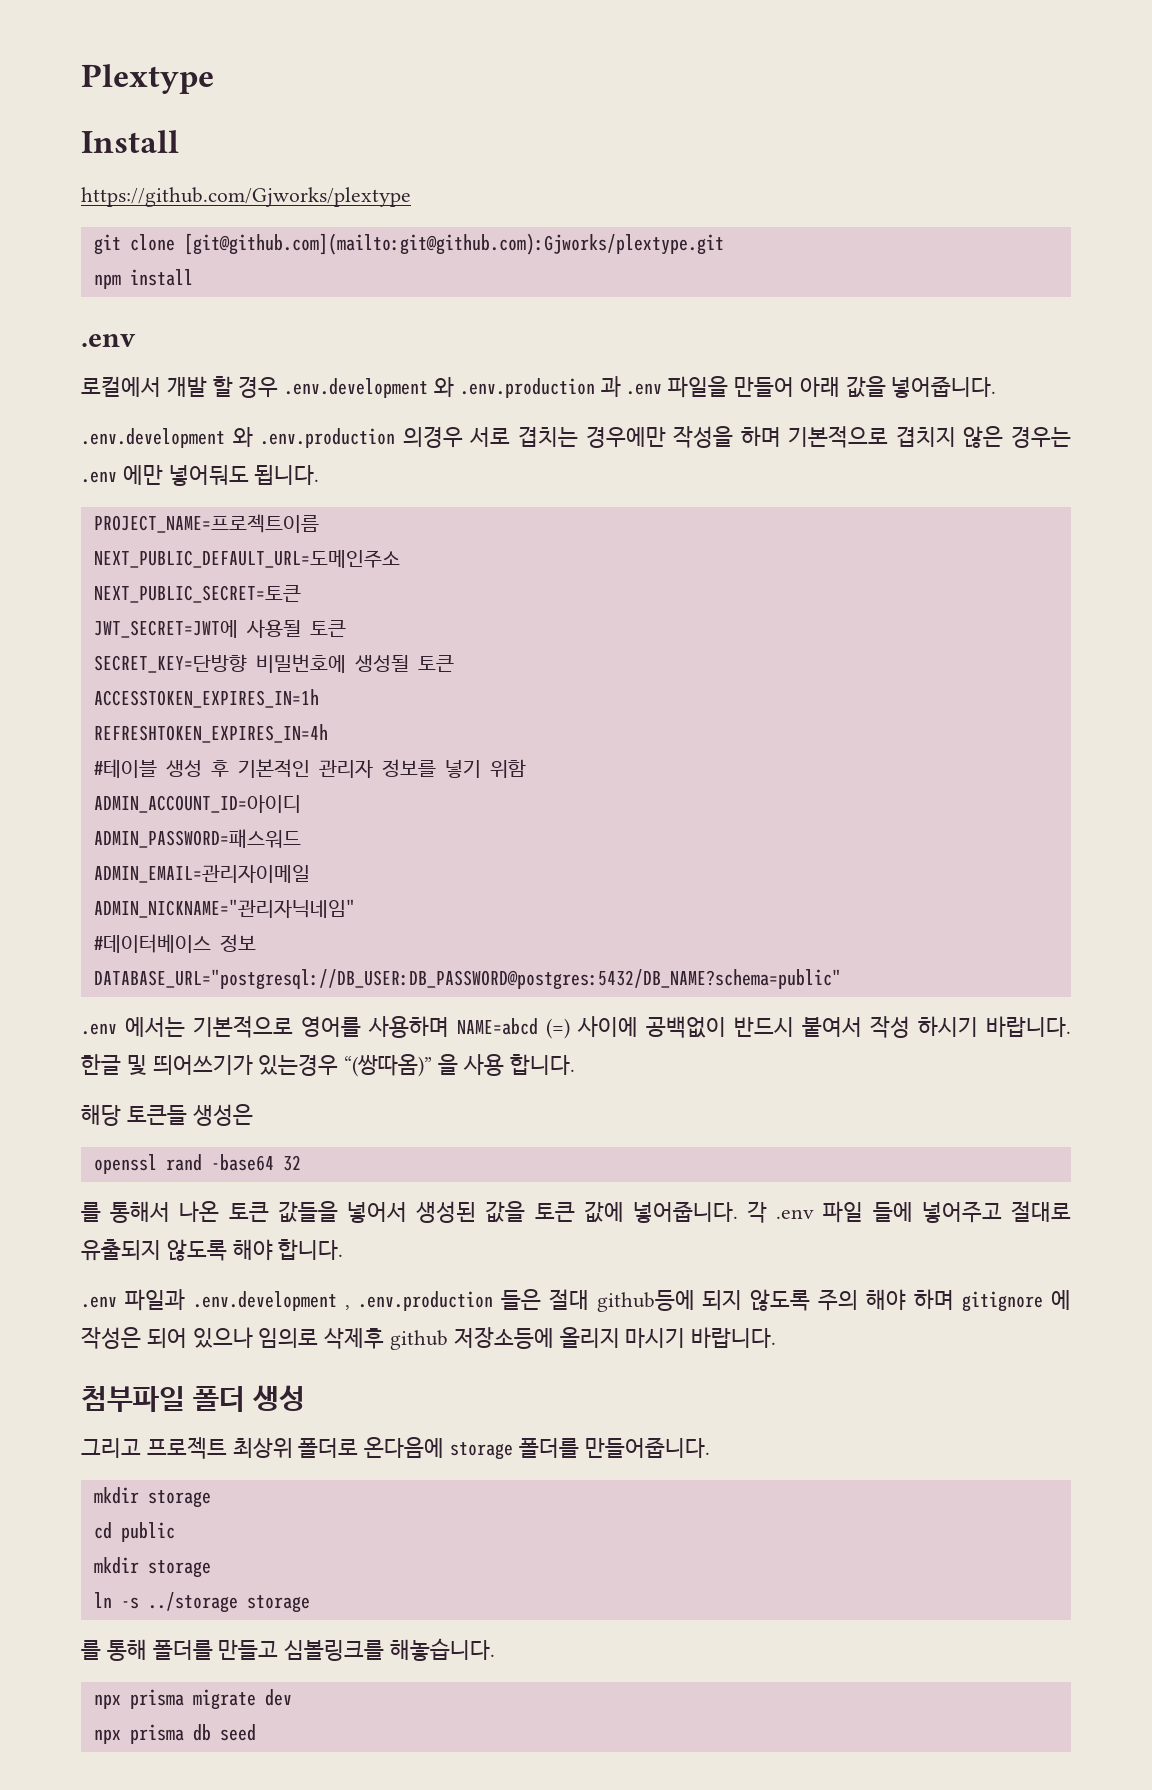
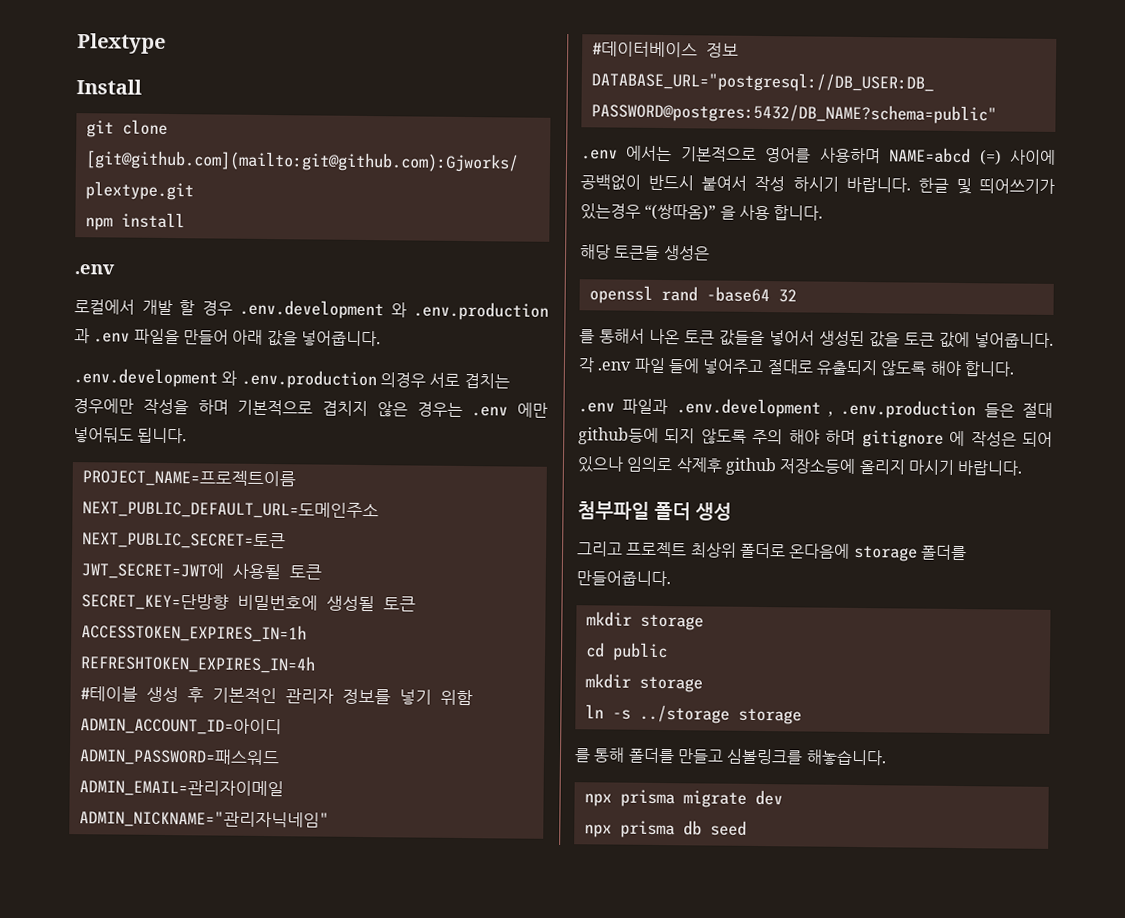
- https://github.com/Gjworks/plextype

